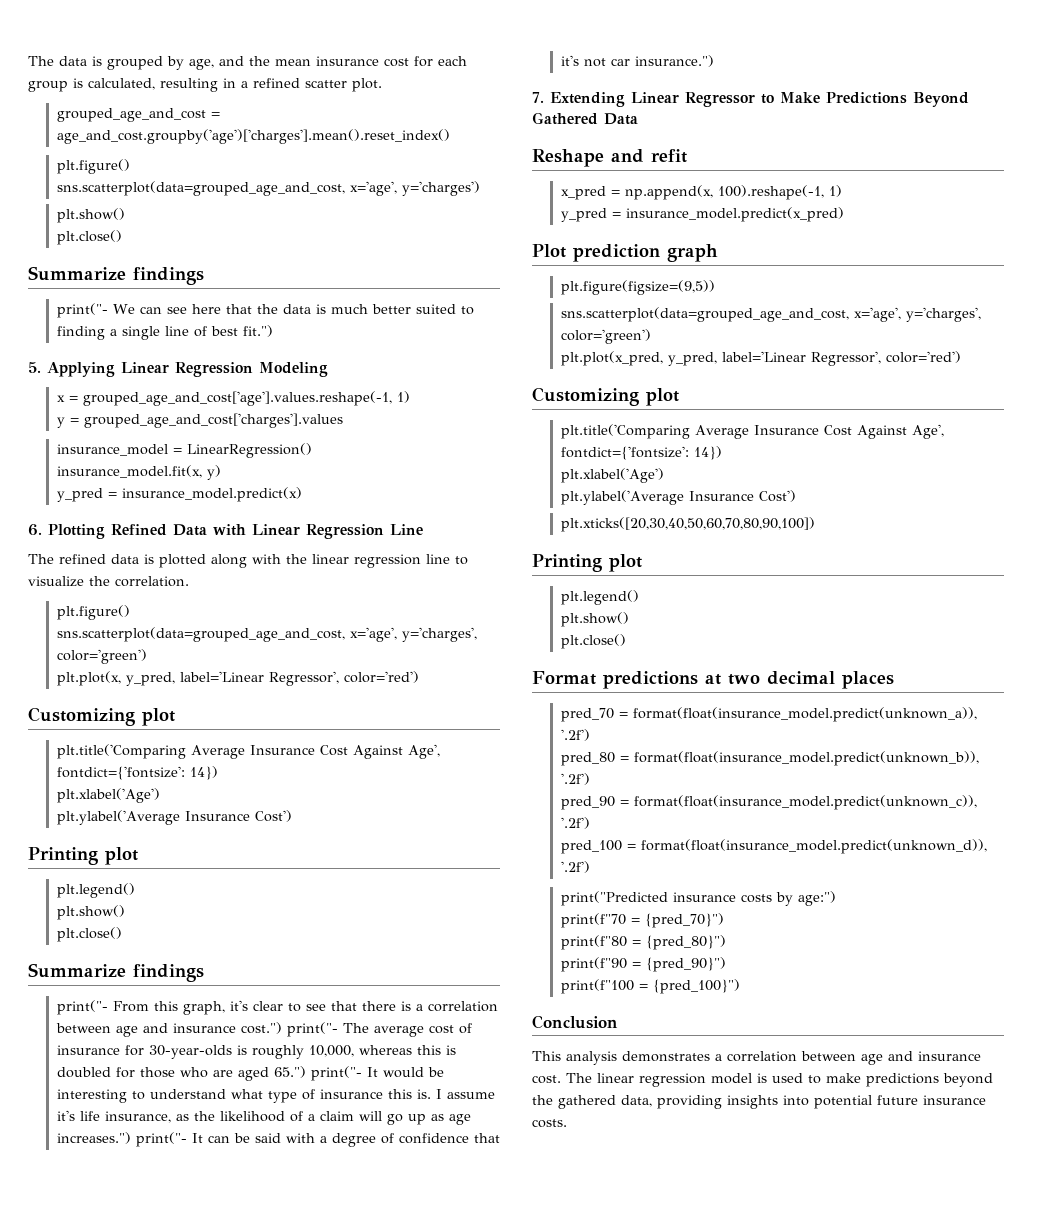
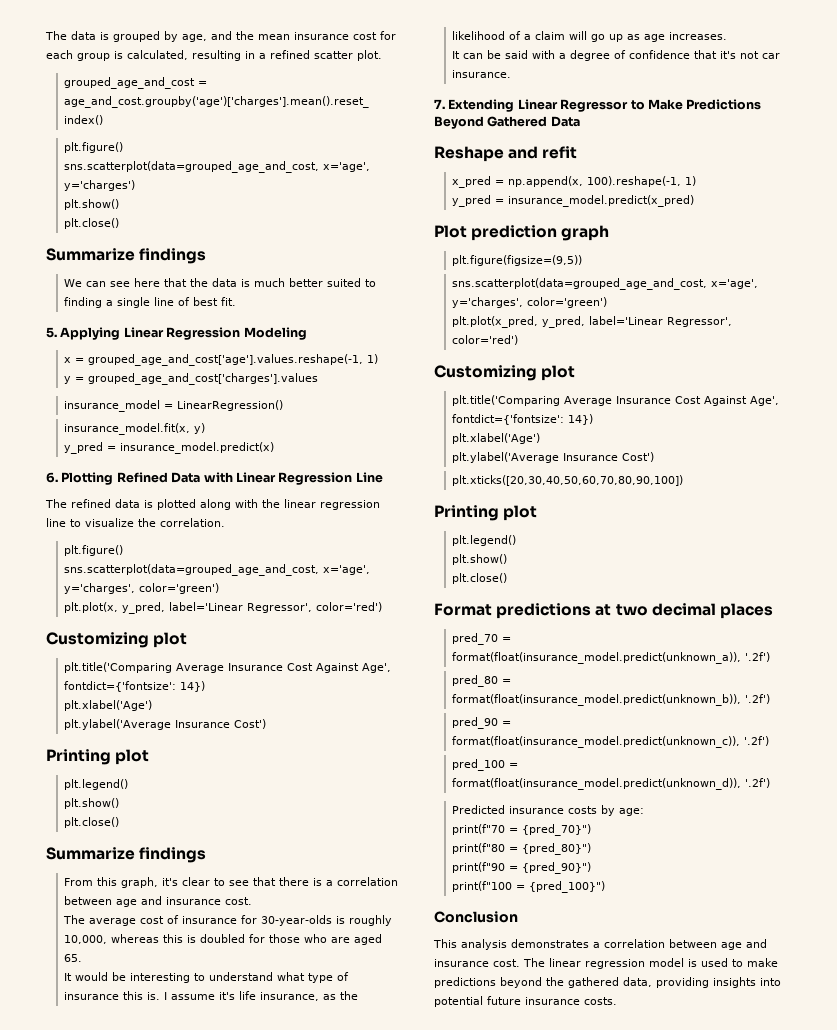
- print("- We can see here that the data is much better suited to finding a single line of best fit.")
+ We can see here that the data is much better suited to finding a single line of best fit.
- print("- From this graph, it's clear to see that there is a correlation between age and insurance cost.") print("- The average cost of insurance for 30-year-olds is roughly 10,000, whereas this is doubled for those who are aged 65.") print("- It would be interesting to understand what type of insurance this is.
+ From this graph, it's clear to see that there is a correlation between age and insurance cost.
+ The average cost of insurance for 30-year-olds is roughly 10,000, whereas this is doubled for those who are aged 65.
+ It would be interesting to understand what type of insurance this is.
- I assume it's life insurance, as the likelihood of a claim will go up as age increases.") print("- It can be said with a degree of confidence that it's not car insurance.")
+ I assume it's life insurance, as the likelihood of a claim will go up as age increases.
+ It can be said with a degree of confidence that it's not car insurance.
- print("Predicted insurance costs by age:")
+ Predicted insurance costs by age:

